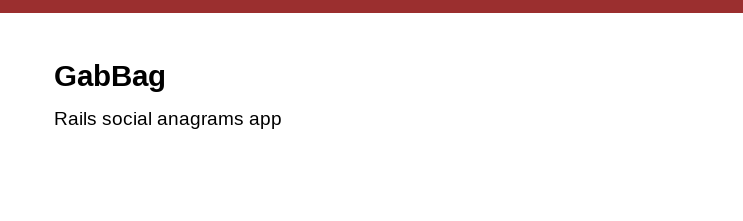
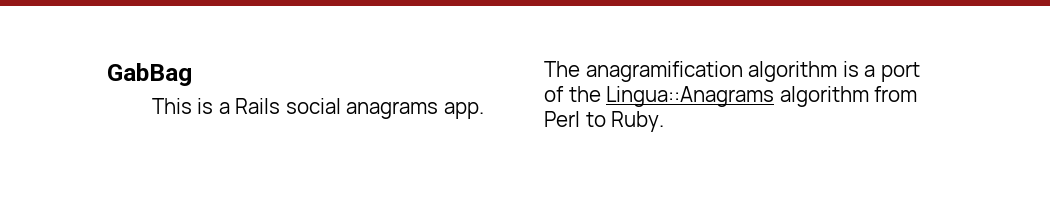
- Rails social anagrams app
+ This is a Rails social anagrams app. The anagramification algorithm is a port of the Lingua::Anagrams algorithm from Perl to Ruby.

